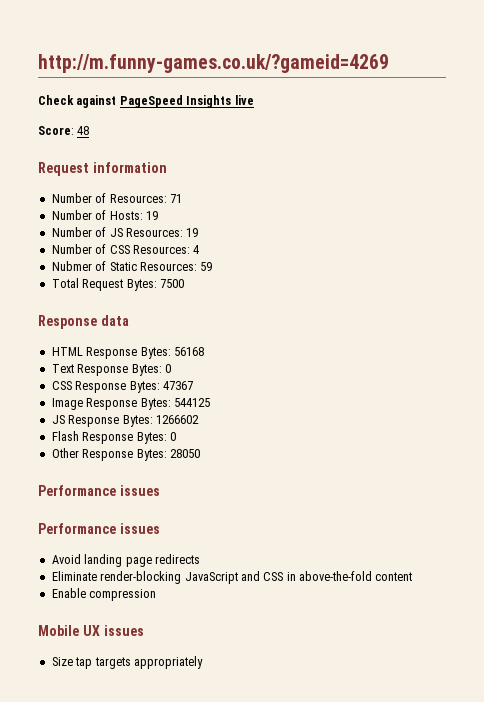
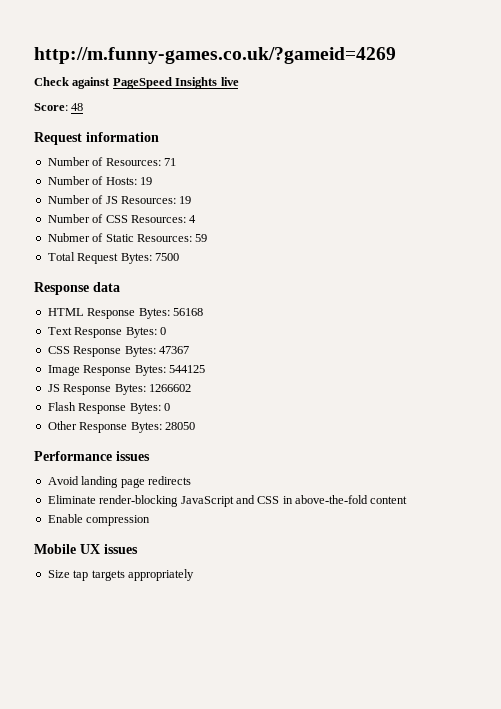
  Other Response Bytes: 28050
- Performance issues

